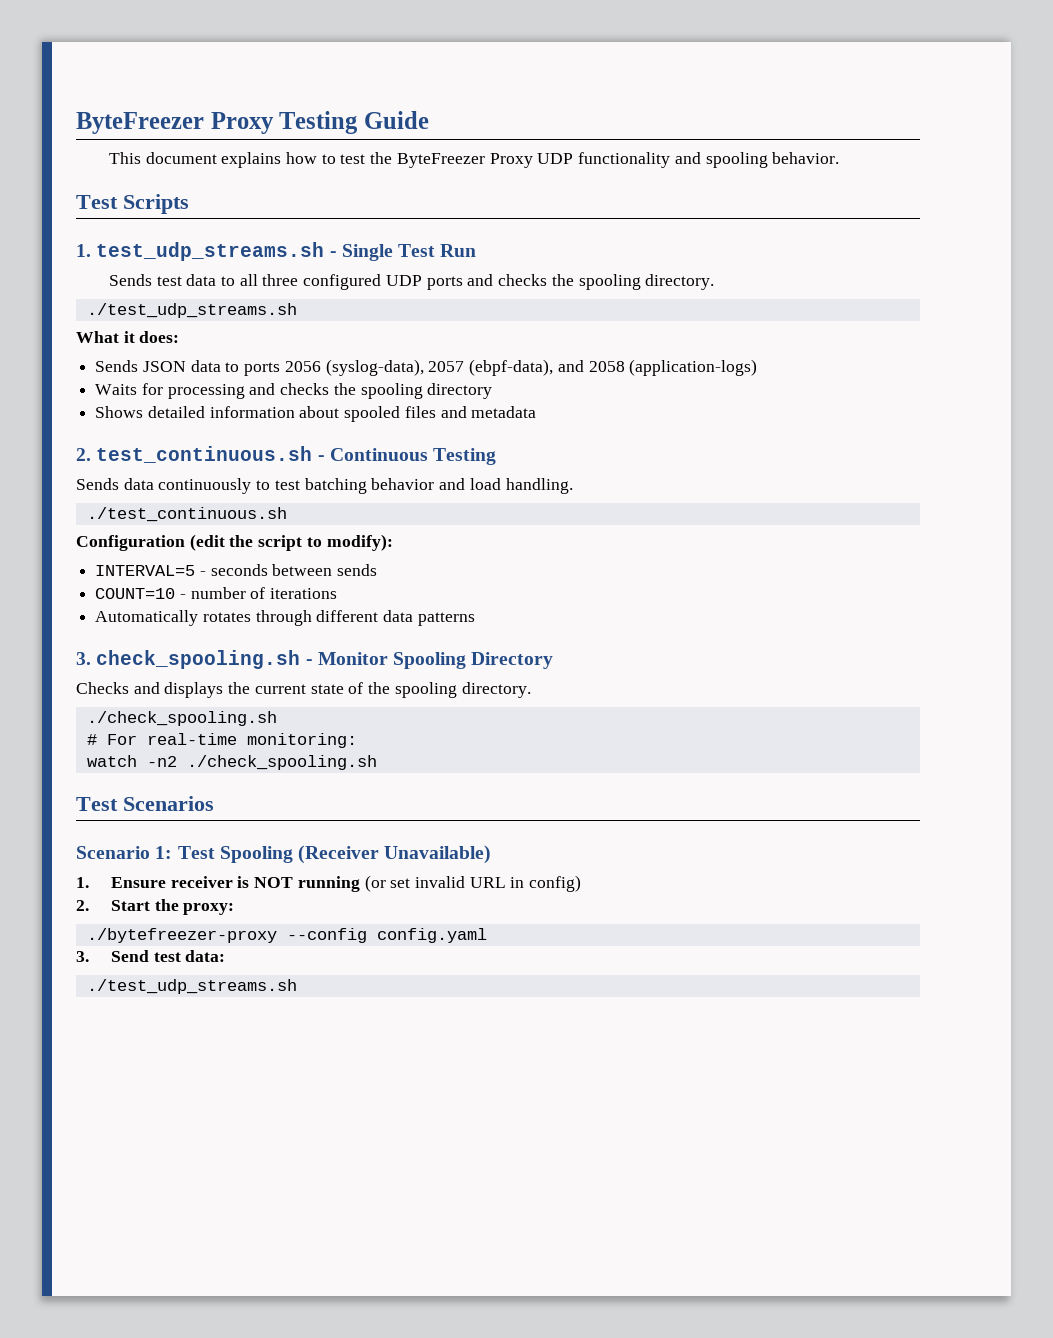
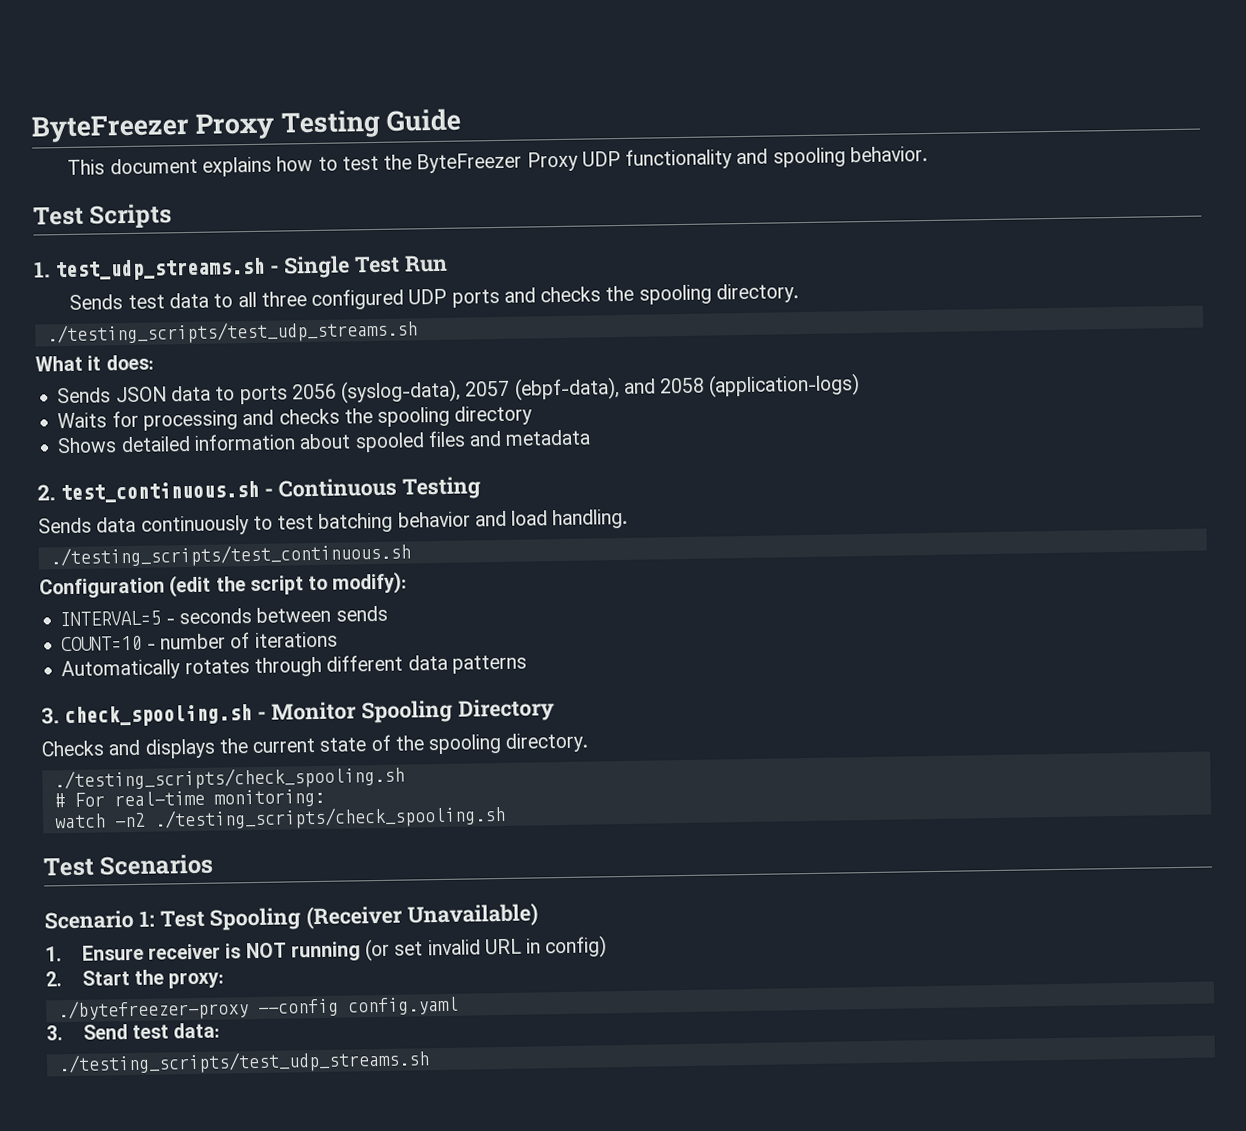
  Sends test data to all three configured UDP ports and checks the spooling directory.
- ./test_udp_streams.sh
+ ./testing_scripts/test_udp_streams.sh
- ./test_continuous.sh
+ ./testing_scripts/test_continuous.sh
  Checks and displays the current state of the spooling directory.
- ./check_spooling.sh
+ ./testing_scripts/check_spooling.sh
- watch -n2 ./check_spooling.sh
+ watch -n2 ./testing_scripts/check_spooling.sh
  3. Send test data:
- ./test_udp_streams.sh
+ ./testing_scripts/test_udp_streams.sh

